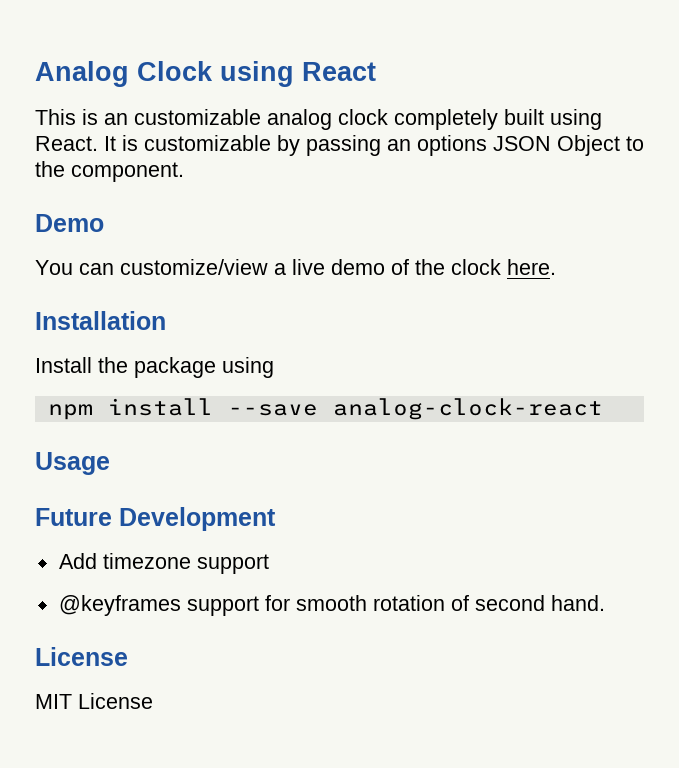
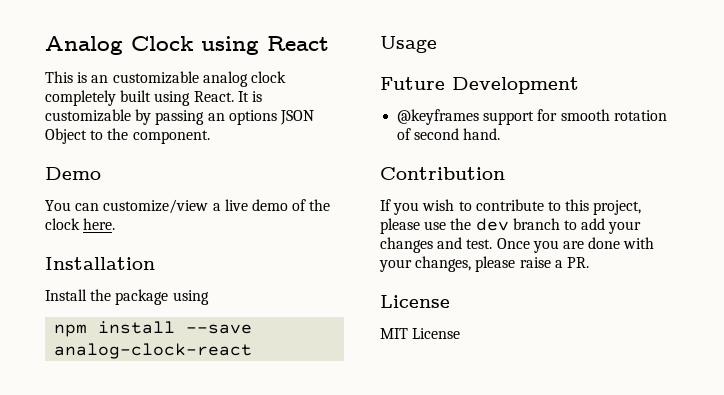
- Add timezone support
+ Contribution
+ If you wish to contribute to this project, please use the dev branch to add your changes and test. Once you are done with your changes, please raise a PR.

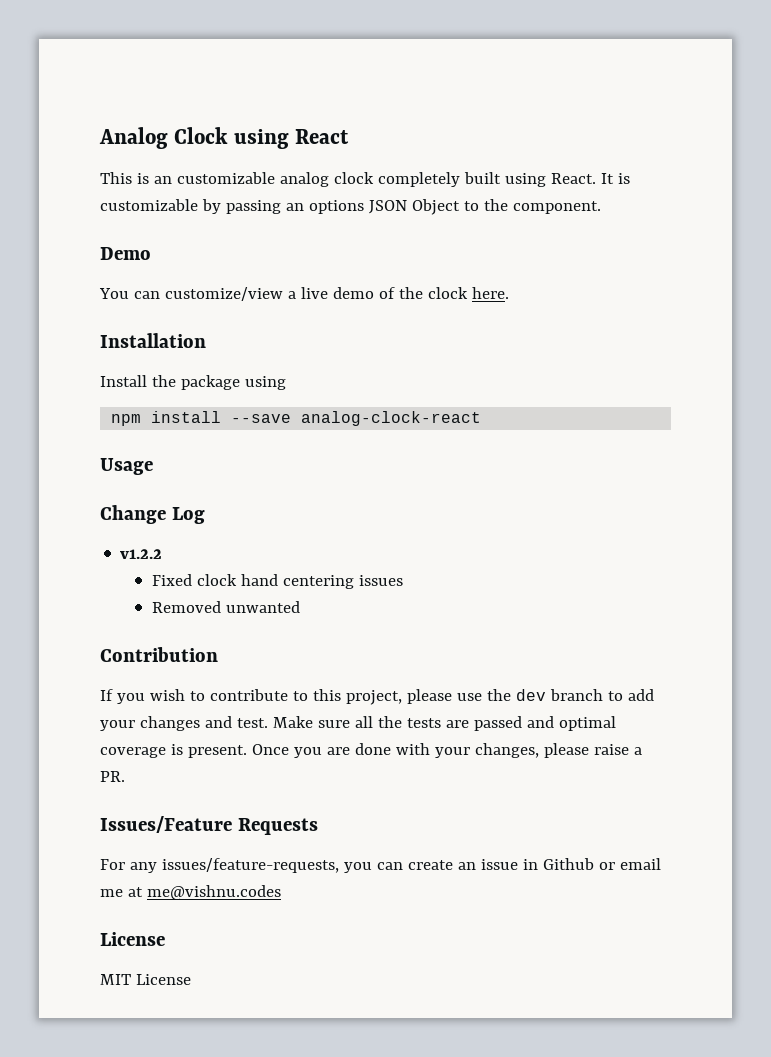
- Future Development
- @keyframes support for smooth rotation of second hand.
+ Change Log
+ v1.2.2
+ Fixed clock hand centering issues
+ Removed unwanted
+ Make sure all the tests are passed and optimal coverage is present.
+ Issues/Feature Requests
+ For any issues/feature-requests, you can create an issue in Github or email me at me@vishnu.codes

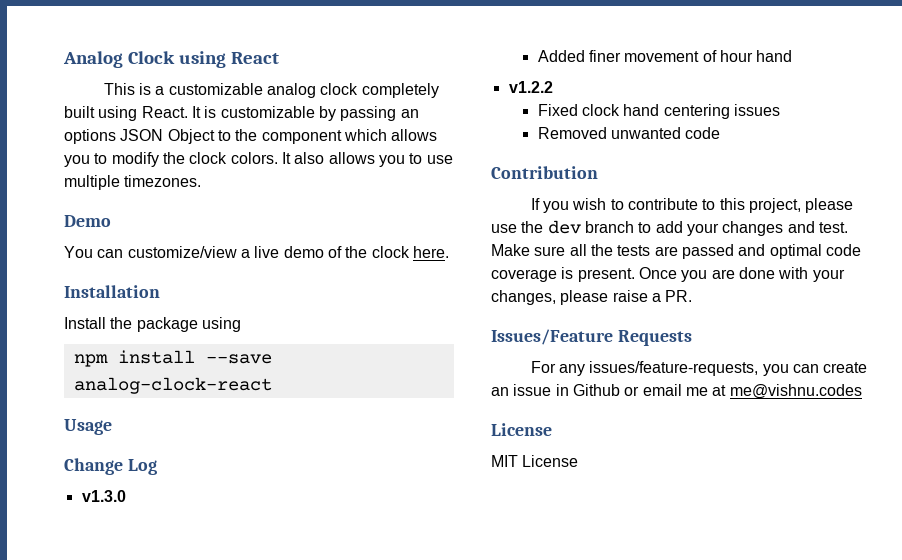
- This is an customizable analog clock completely built using React.
+ This is a customizable analog clock completely built using React.
- It is customizable by passing an options JSON Object to the component.
+ It is customizable by passing an options JSON Object to the component which allows you to modify the clock colors. It also allows you to use multiple timezones.
+ v1.3.0
+ Added finer movement of hour hand
- Removed unwanted
+ Removed unwanted code
- Make sure all the tests are passed and optimal coverage is present.
+ Make sure all the tests are passed and optimal code coverage is present.

